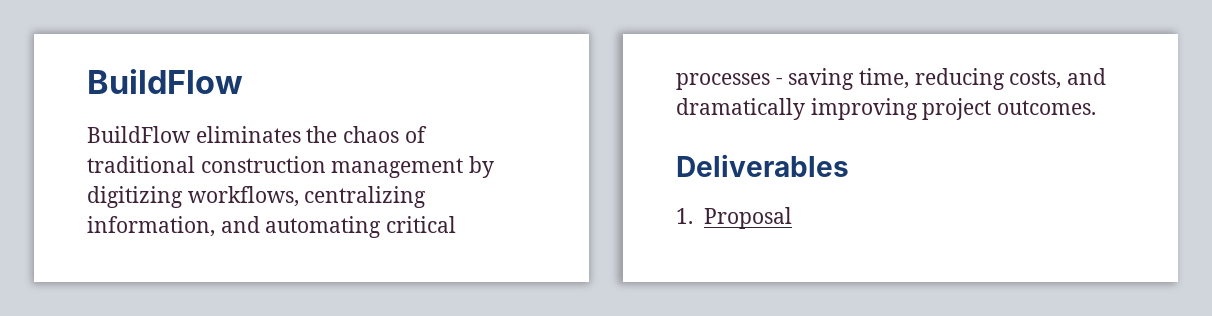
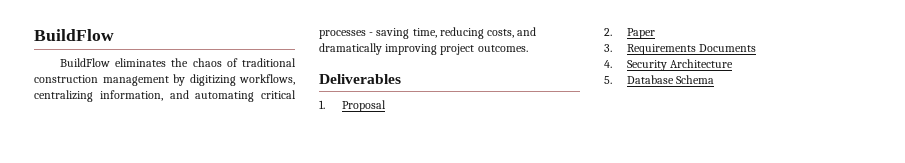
+ 2. Paper
+ 3. Requirements Documents
+ 4. Security Architecture
+ 5. Database Schema

